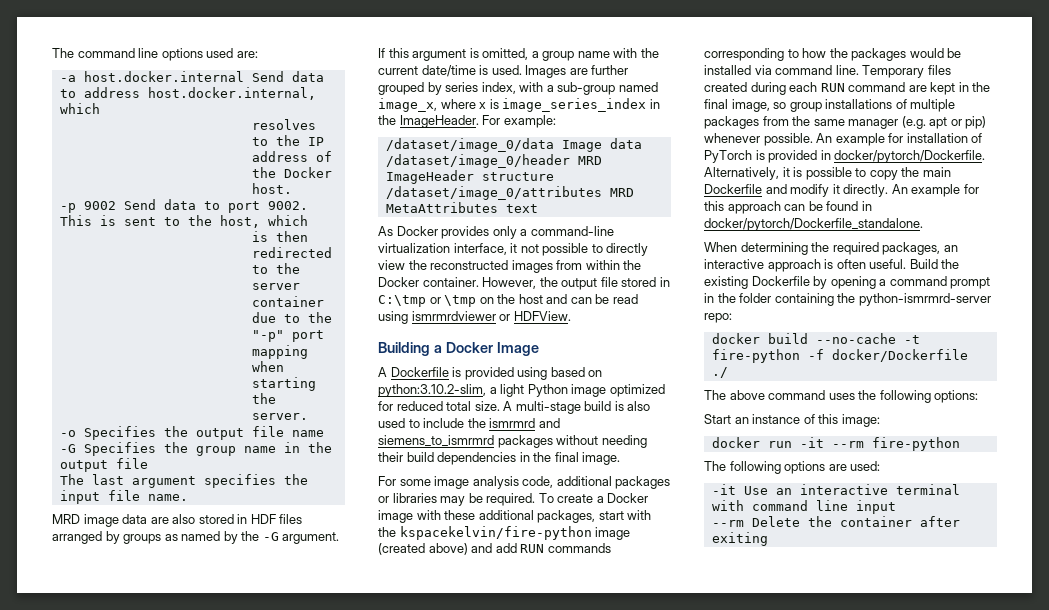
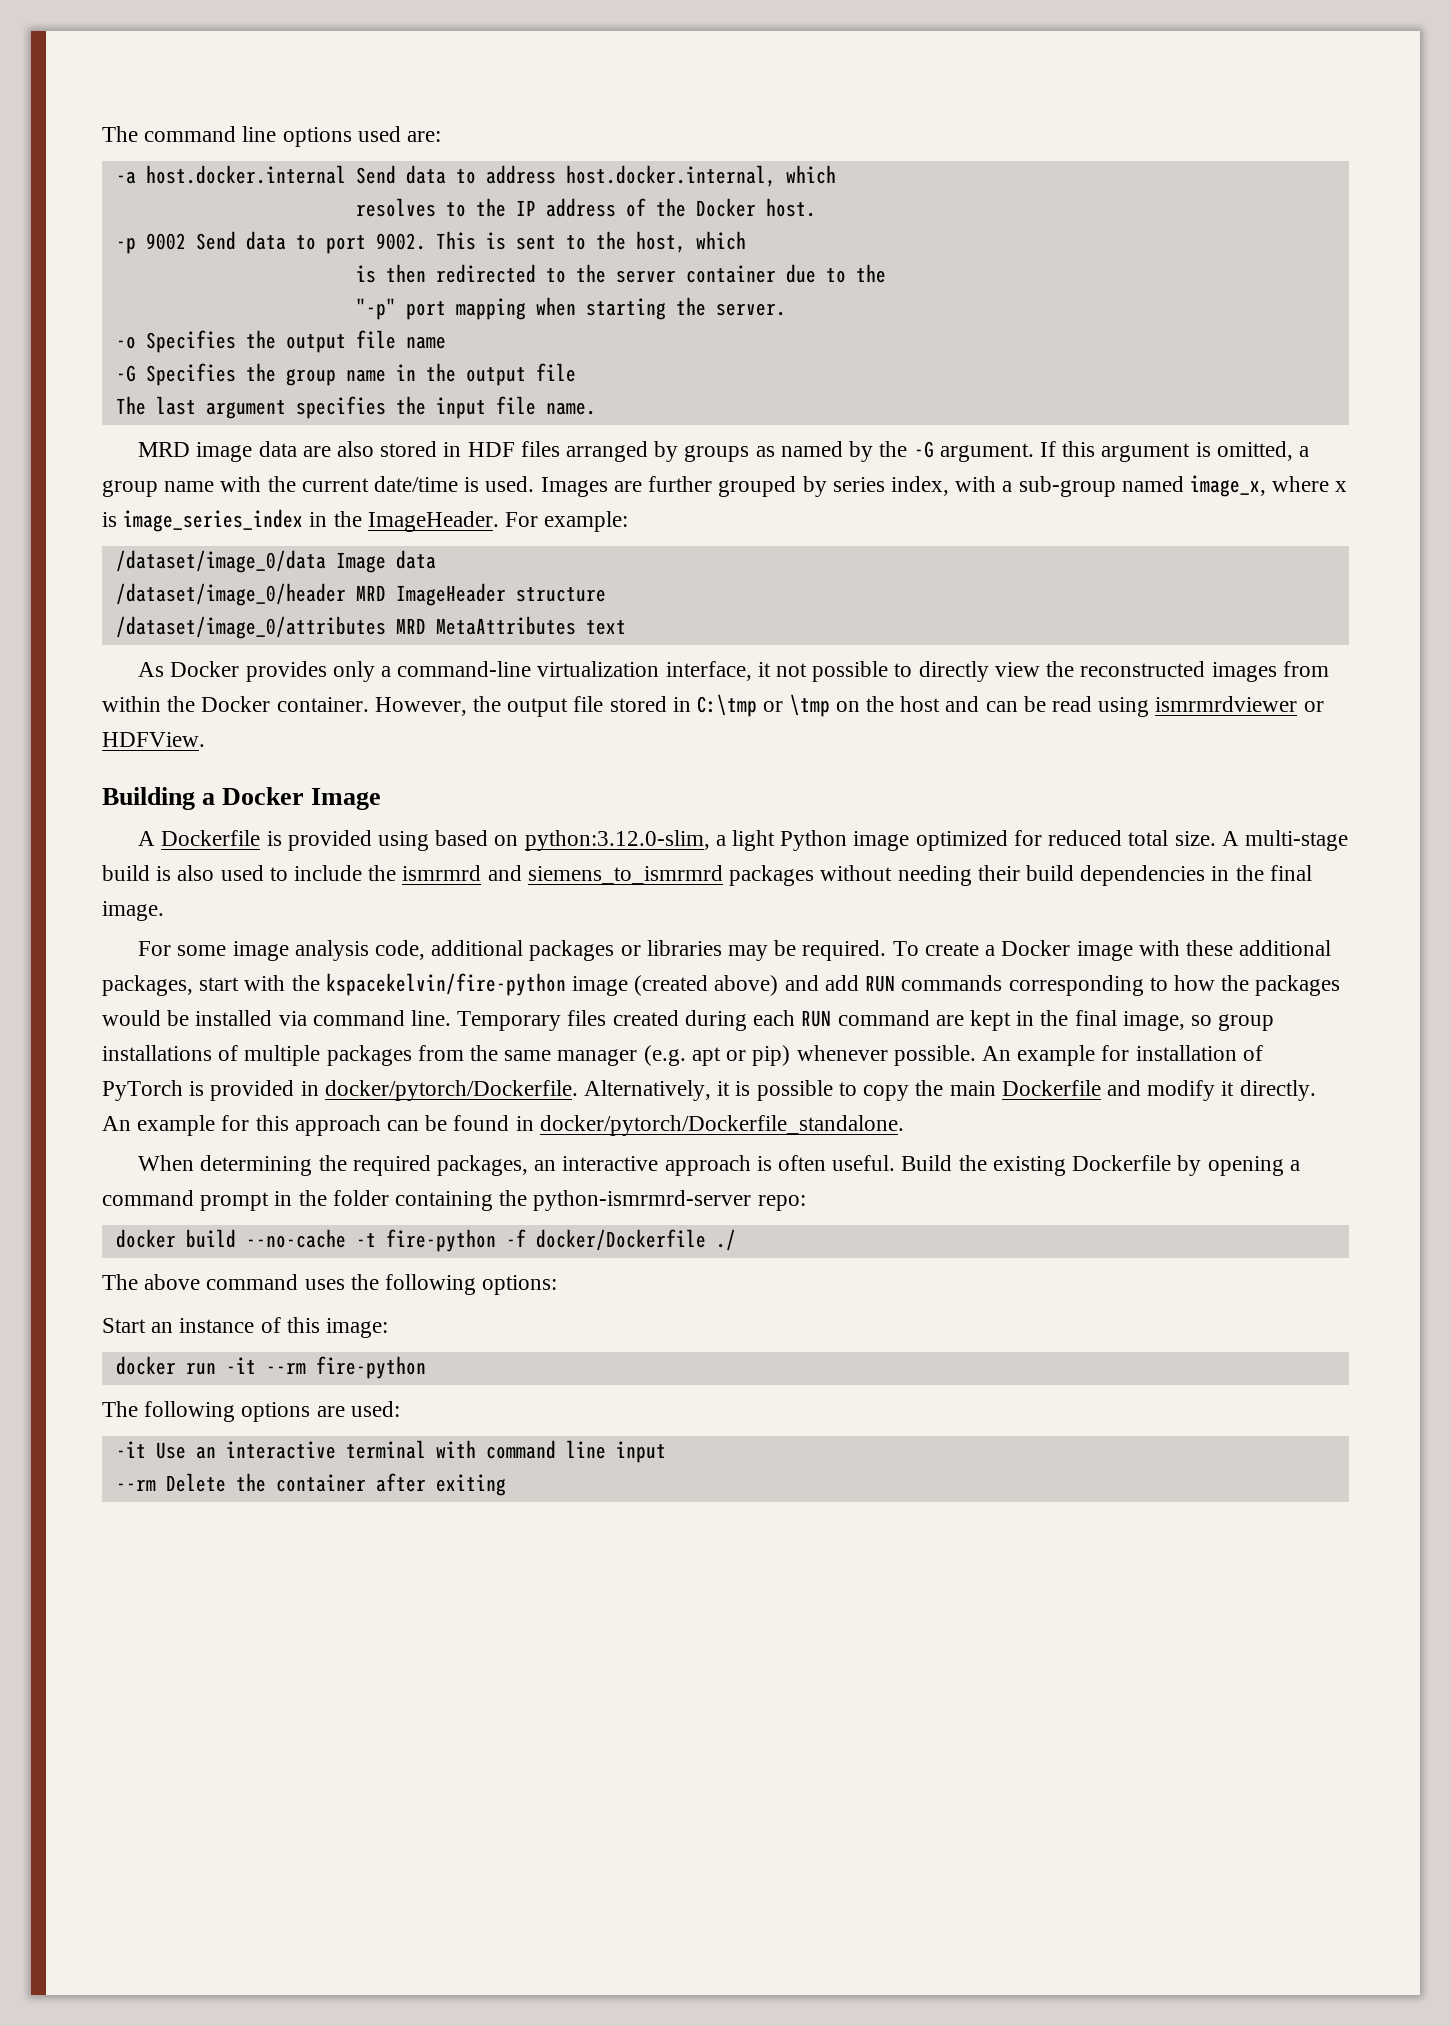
- A Dockerfile is provided using based on python:3.10.2-slim, a light Python image optimized for reduced total size.
+ A Dockerfile is provided using based on python:3.12.0-slim, a light Python image optimized for reduced total size.

